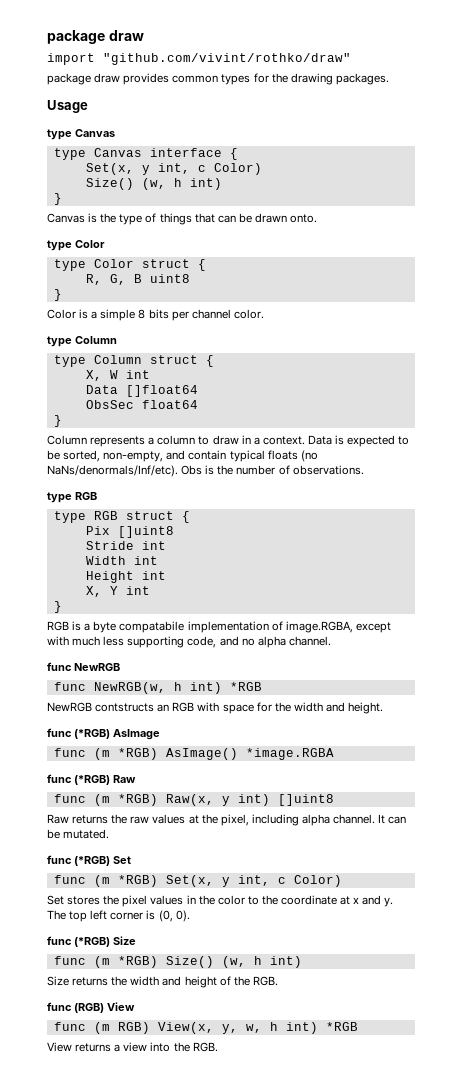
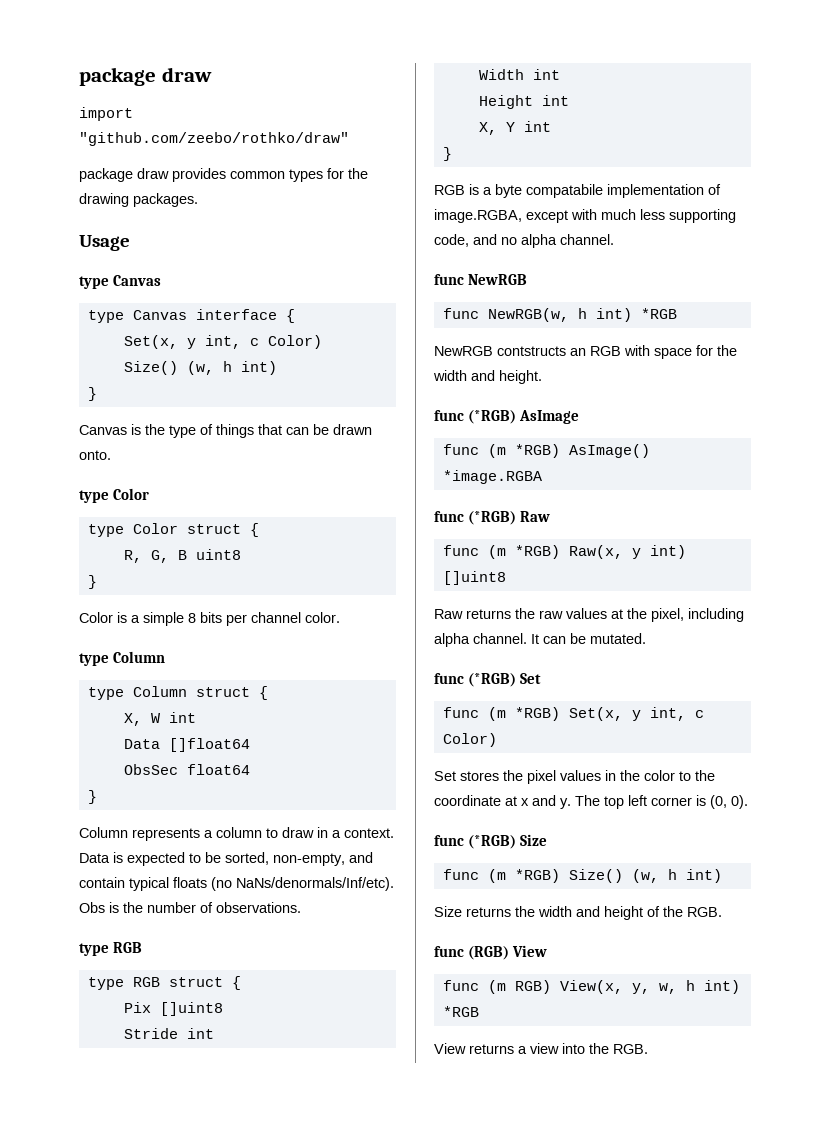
- import "github.com/vivint/rothko/draw"
+ import "github.com/zeebo/rothko/draw"

